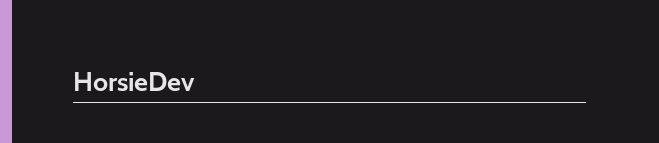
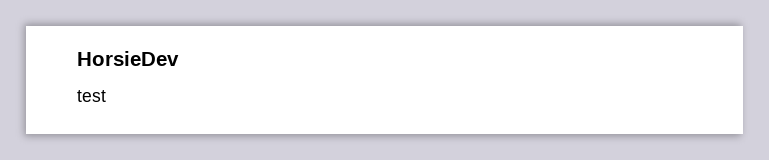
+ test

